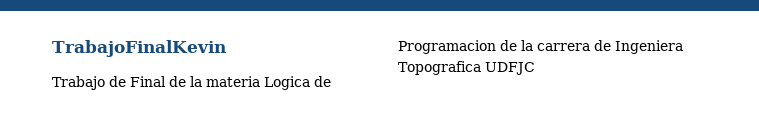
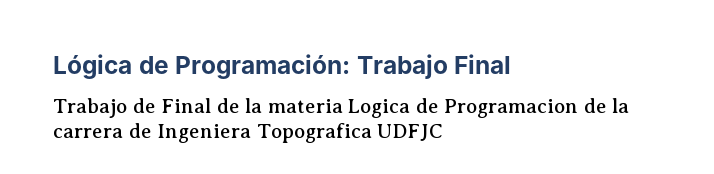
- TrabajoFinalKevin
+ Lógica de Programación: Trabajo Final

